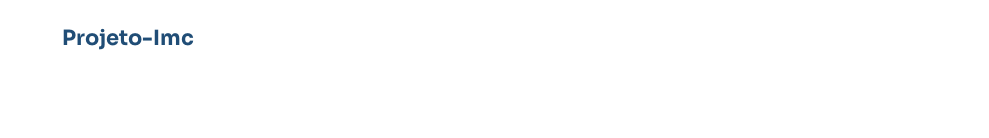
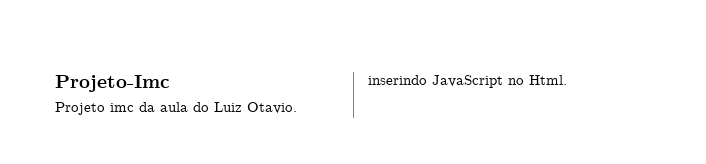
+ Projeto imc da aula do Luiz Otavio. inserindo JavaScript no Html.

